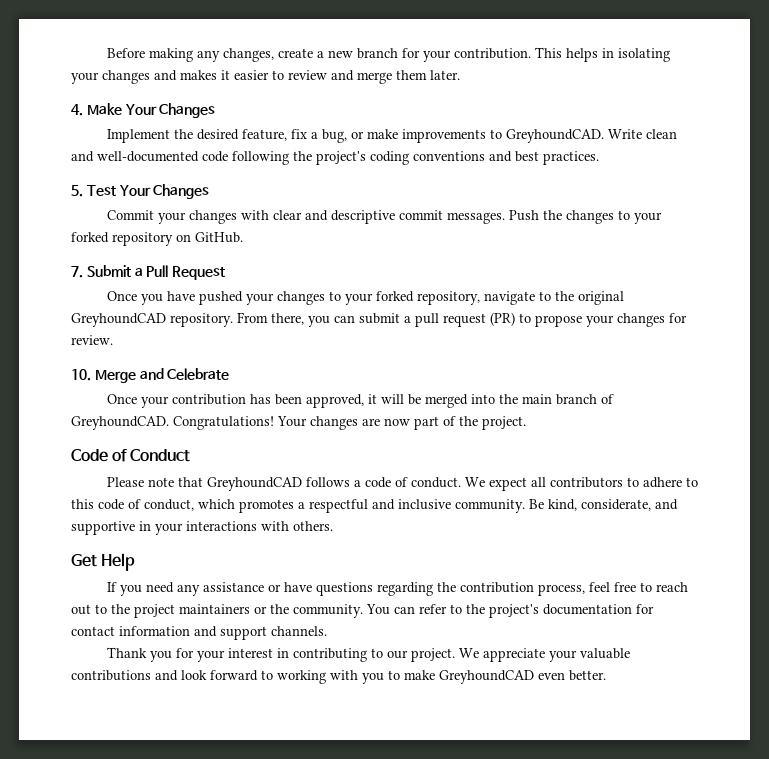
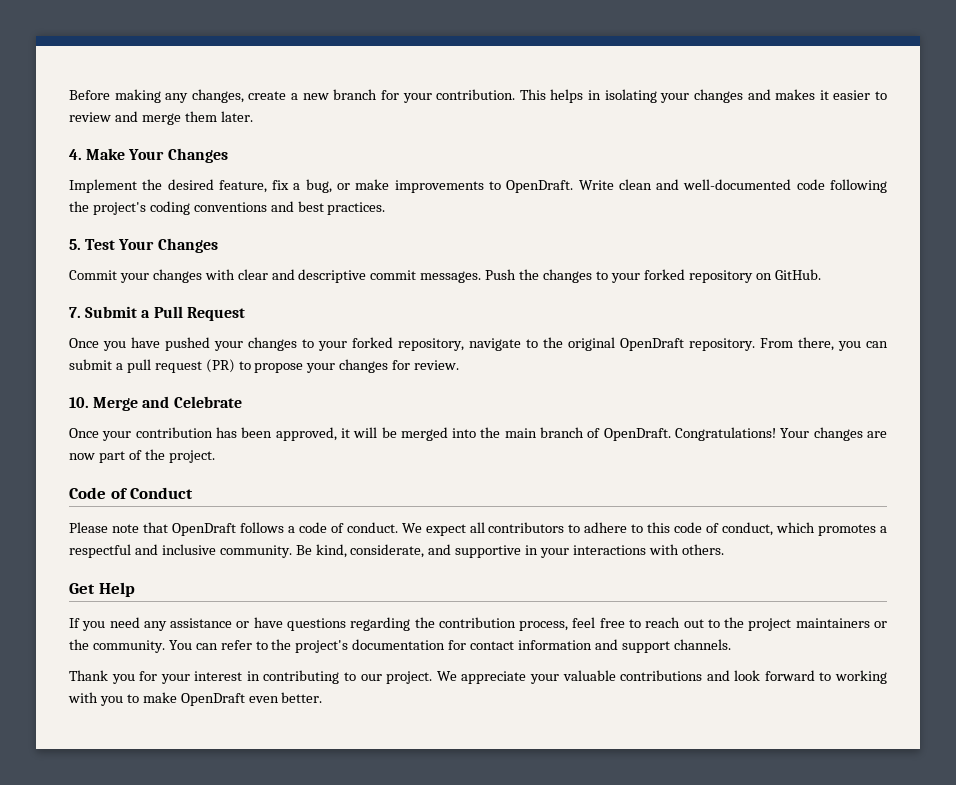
- Implement the desired feature, fix a bug, or make improvements to GreyhoundCAD.
+ Implement the desired feature, fix a bug, or make improvements to OpenDraft.
- Once you have pushed your changes to your forked repository, navigate to the original GreyhoundCAD repository.
+ Once you have pushed your changes to your forked repository, navigate to the original OpenDraft repository.
- Once your contribution has been approved, it will be merged into the main branch of GreyhoundCAD.
+ Once your contribution has been approved, it will be merged into the main branch of OpenDraft.
- Please note that GreyhoundCAD follows a code of conduct.
+ Please note that OpenDraft follows a code of conduct.
- We appreciate your valuable contributions and look forward to working with you to make GreyhoundCAD even better.
+ We appreciate your valuable contributions and look forward to working with you to make OpenDraft even better.

